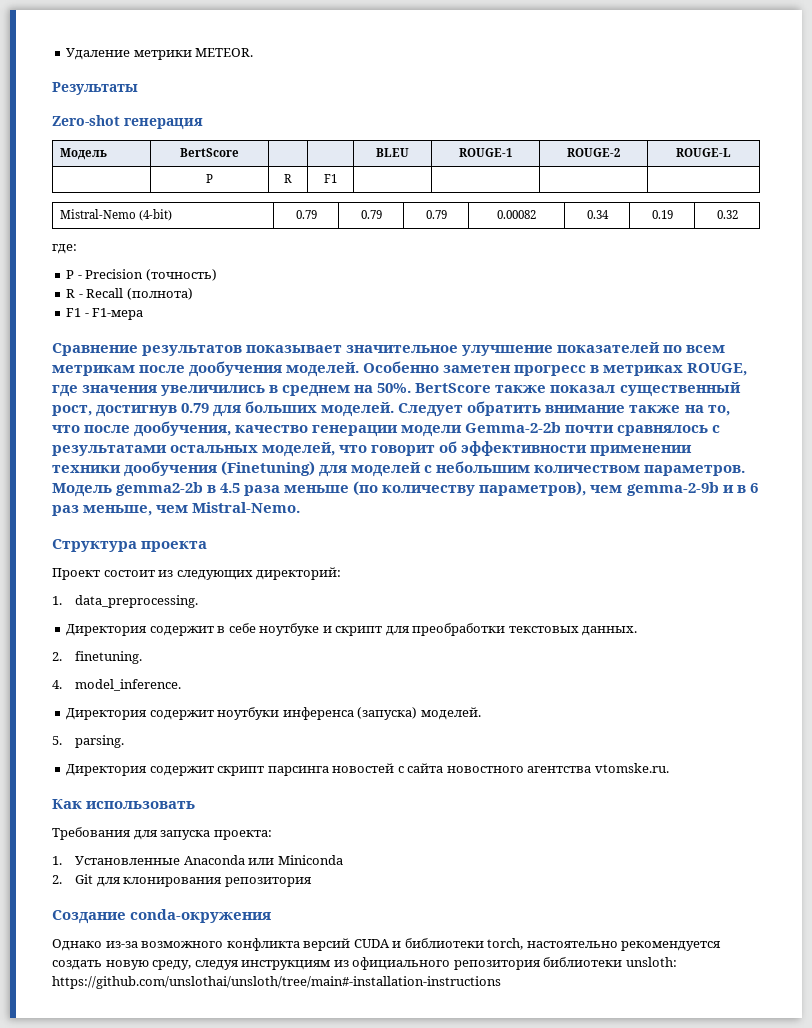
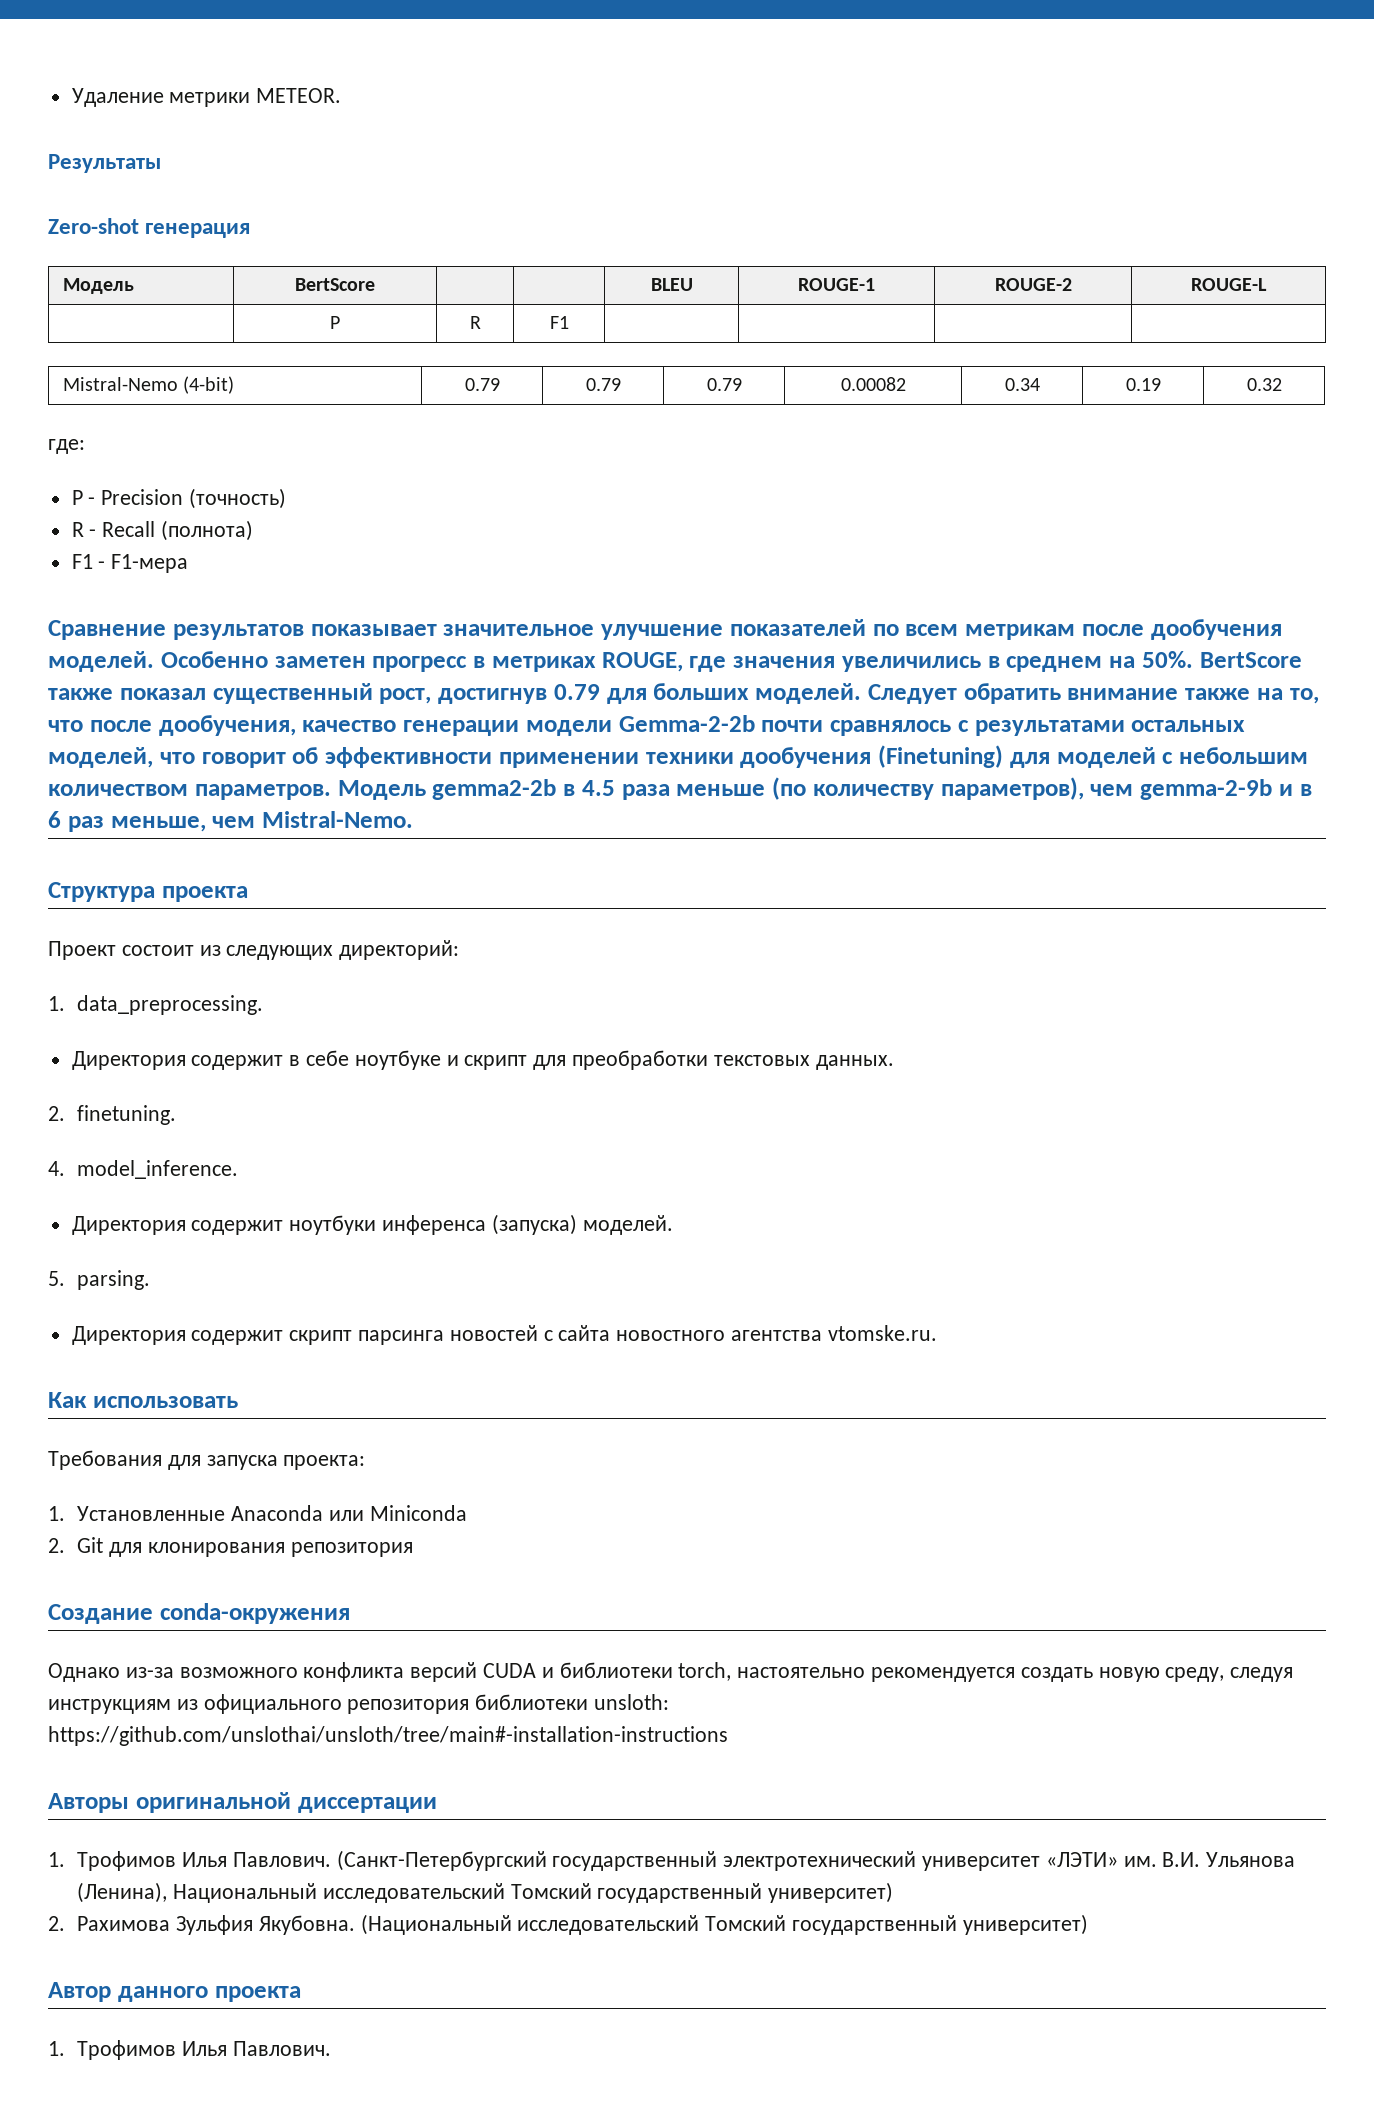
+ Авторы оригинальной диссертации
+ 1. Трофимов Илья Павлович. (Санкт-Петербургский государственный электротехнический университет «ЛЭТИ» им. В.И. Ульянова (Ленина), Национальный исследовательский Томский государственный университет)
+ 2. Рахимова Зульфия Якубовна. (Национальный исследовательский Томский государственный университет)
+ Автор данного проекта
+ 1. Трофимов Илья Павлович.

